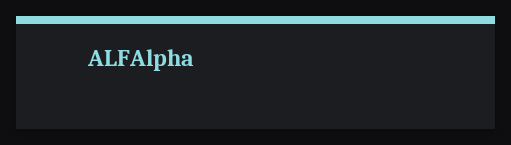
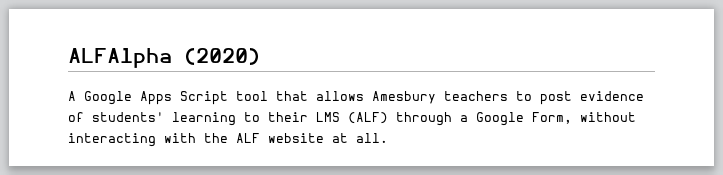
- ALFAlpha
+ ALFAlpha (2020)
+ A Google Apps Script tool that allows Amesbury teachers to post evidence of students' learning to their LMS (ALF) through a Google Form, without interacting with the ALF website at all.

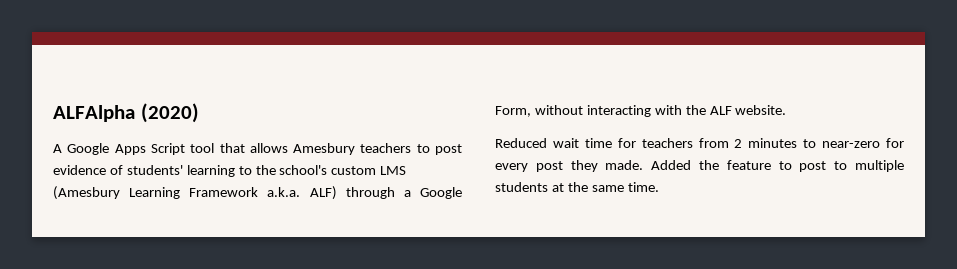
- A Google Apps Script tool that allows Amesbury teachers to post evidence of students' learning to their LMS (ALF) through a Google Form, without interacting with the ALF website at all.
+ A Google Apps Script tool that allows Amesbury teachers to post evidence of students' learning to the school's custom LMS (Amesbury Learning Framework a.k.a. ALF) through a Google Form, without interacting with the ALF website.
+ Reduced wait time for teachers from 2 minutes to near-zero for every post they made. Added the feature to post to multiple students at the same time.

